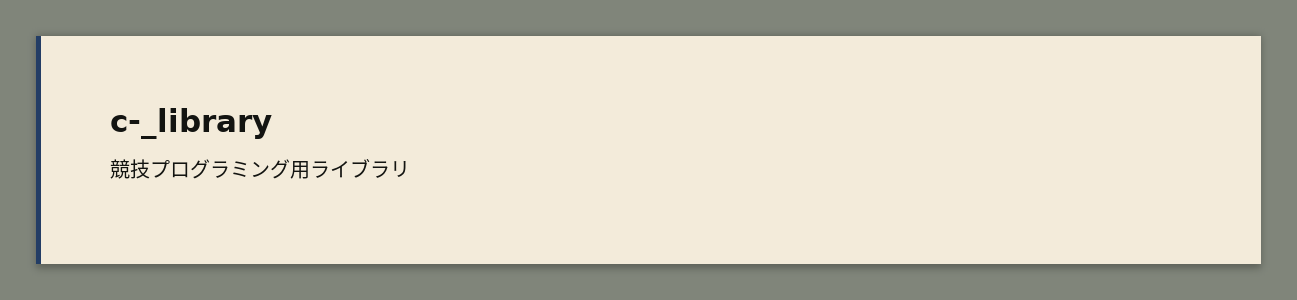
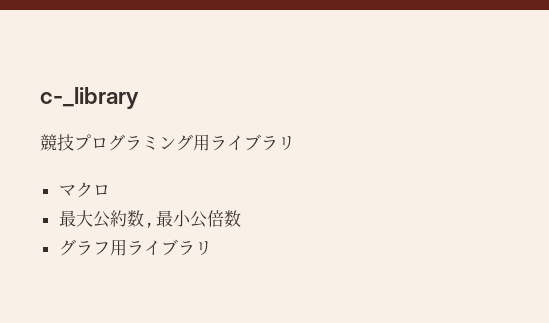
+ マクロ
+ 最大公約数,最小公倍数
+ グラフ用ライブラリ

